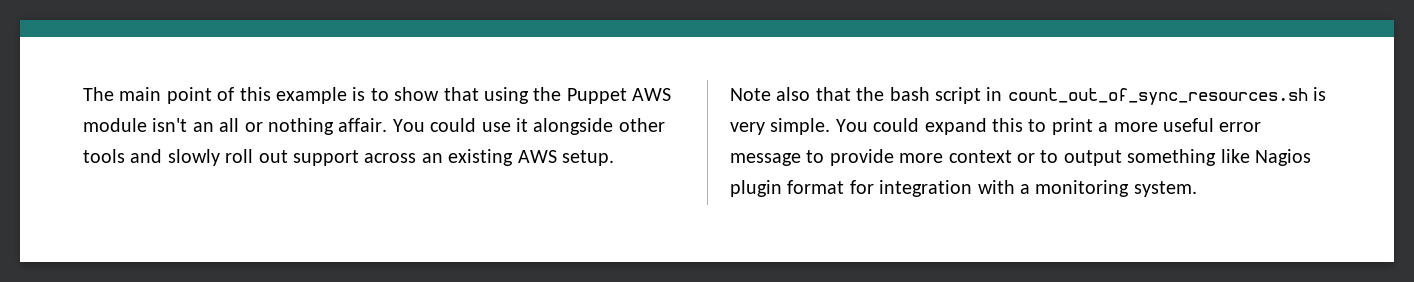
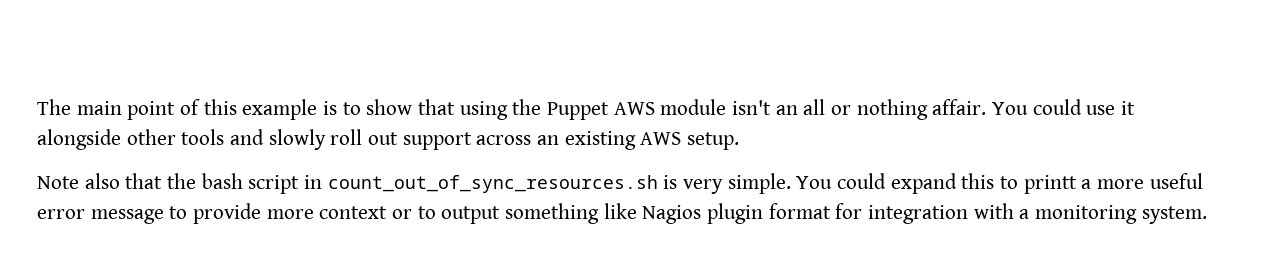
- You could expand this to print a more useful error message to provide more context or to output something like Nagios plugin format for integration with a monitoring system.
+ You could expand this to printt a more useful error message to provide more context or to output something like Nagios plugin format for integration with a monitoring system.

